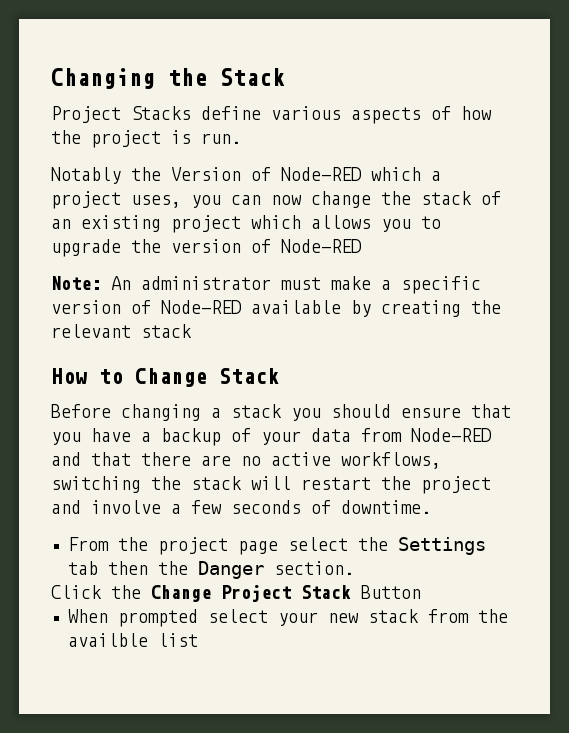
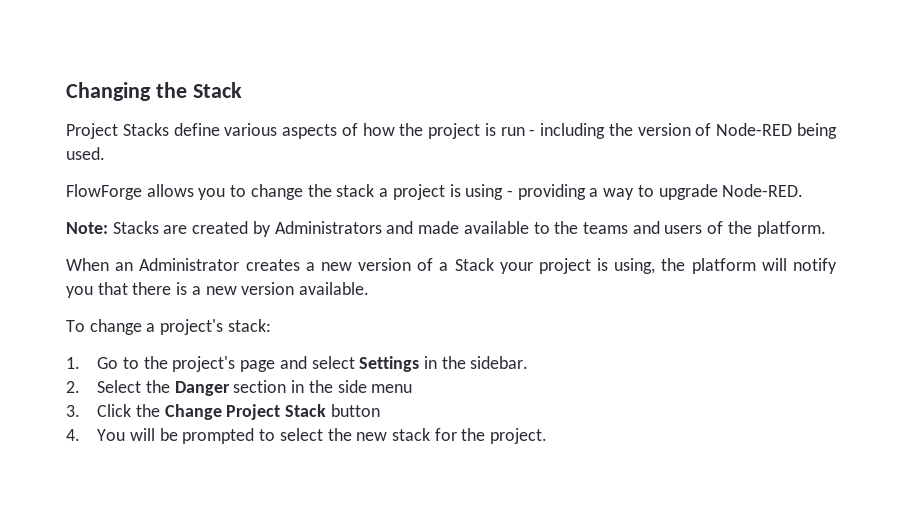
- Project Stacks define various aspects of how the project is run.
- Notably the Version of Node-RED which a project uses, you can now change the stack of an existing project which allows you to upgrade the version of Node-RED
- Note: An administrator must make a specific version of Node-RED available by creating the relevant stack
- How to Change Stack
- Before changing a stack you should ensure that you have a backup of your data from Node-RED and that there are no active workflows, switching the stack will restart the project and involve a few seconds of downtime.
- From the project page select the Settings tab then the Danger section.
- Click the Change Project Stack Button
- When prompted select your new stack from the availble list
+ Project Stacks define various aspects of how the project is run - including the version of Node-RED being used.
+ FlowForge allows you to change the stack a project is using - providing a way to upgrade Node-RED.
+ Note: Stacks are created by Administrators and made available to the teams and users of the platform.
+ When an Administrator creates a new version of a Stack your project is using, the platform will notify you that there is a new version available.
+ To change a project's stack:
+ 1. Go to the project's page and select Settings in the sidebar.
+ 2. Select the Danger section in the side menu
+ 3. Click the Change Project Stack button
+ 4. You will be prompted to select the new stack for the project.

